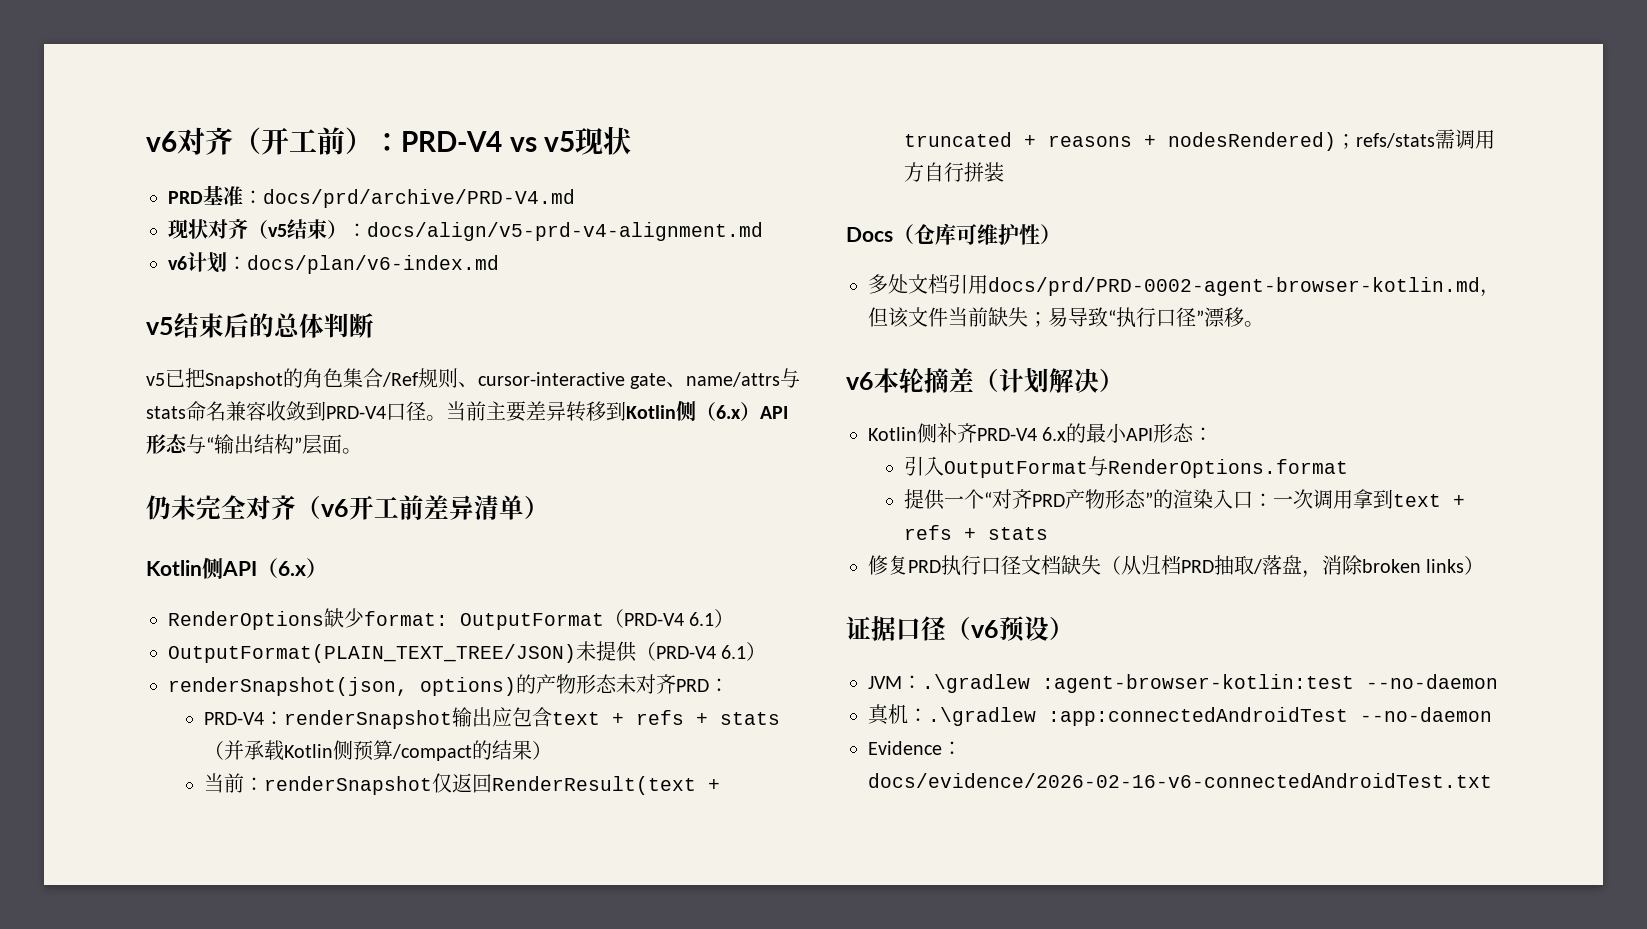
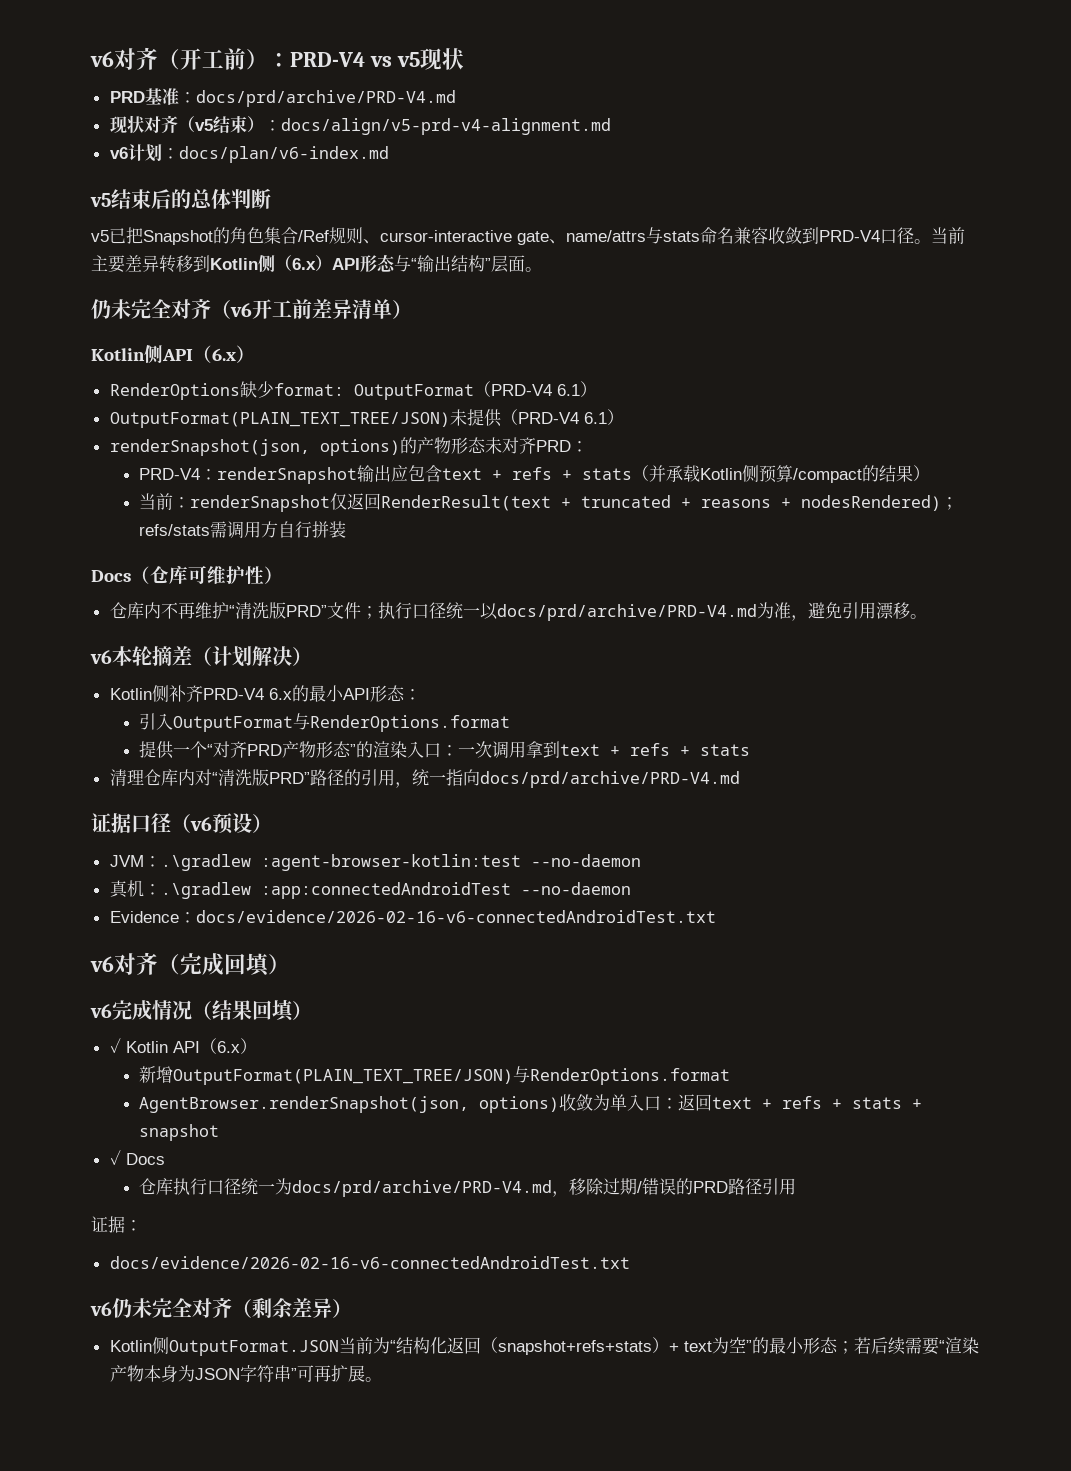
- 多处文档引用docs/prd/PRD-0002-agent-browser-kotlin.md，但该文件当前缺失；易导致“执行口径”漂移。
+ 仓库内不再维护“清洗版PRD”文件；执行口径统一以docs/prd/archive/PRD-V4.md为准，避免引用漂移。
- 修复PRD执行口径文档缺失（从归档PRD抽取/落盘，消除broken links）
+ 清理仓库内对“清洗版PRD”路径的引用，统一指向docs/prd/archive/PRD-V4.md
+ v6对齐（完成回填）
+ v6完成情况（结果回填）
+ ✓ Kotlin API（6.x）
+ 新增OutputFormat(PLAIN_TEXT_TREE/JSON)与RenderOptions.format
+ AgentBrowser.renderSnapshot(json, options)收敛为单入口：返回text + refs + stats + snapshot
+ ✓ Docs
+ 仓库执行口径统一为docs/prd/archive/PRD-V4.md，移除过期/错误的PRD路径引用
+ 证据：
+ docs/evidence/2026-02-16-v6-connectedAndroidTest.txt
+ v6仍未完全对齐（剩余差异）
+ Kotlin侧OutputFormat.JSON当前为“结构化返回（snapshot+refs+stats）+ text为空”的最小形态；若后续需要“渲染产物本身为JSON字符串”可再扩展。

